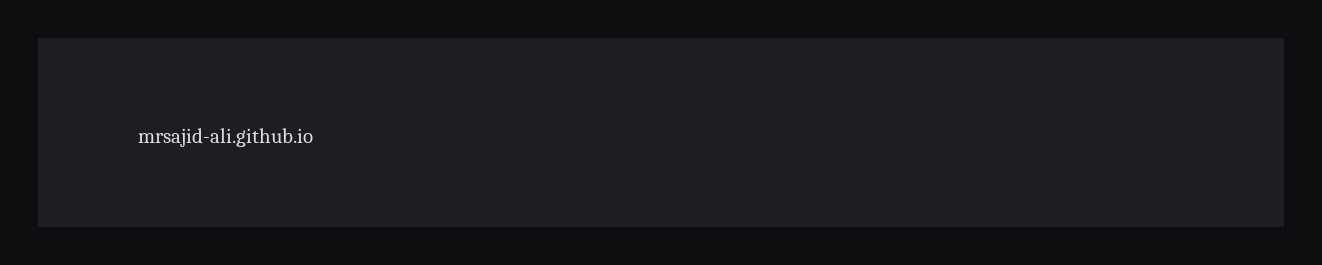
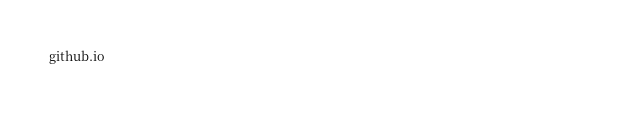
- mrsajid-ali.github.io
+ github.io

